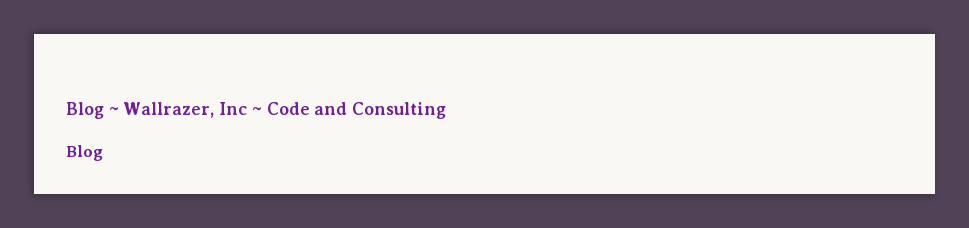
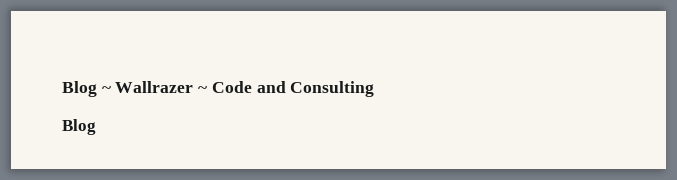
- Blog ~ Wallrazer, Inc ~ Code and Consulting
+ Blog ~ Wallrazer ~ Code and Consulting

